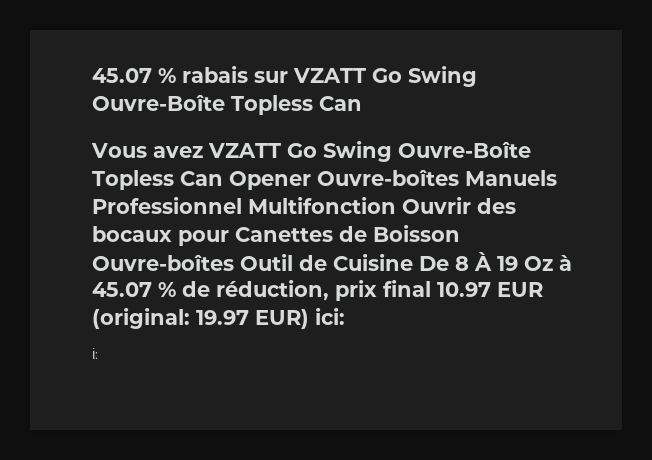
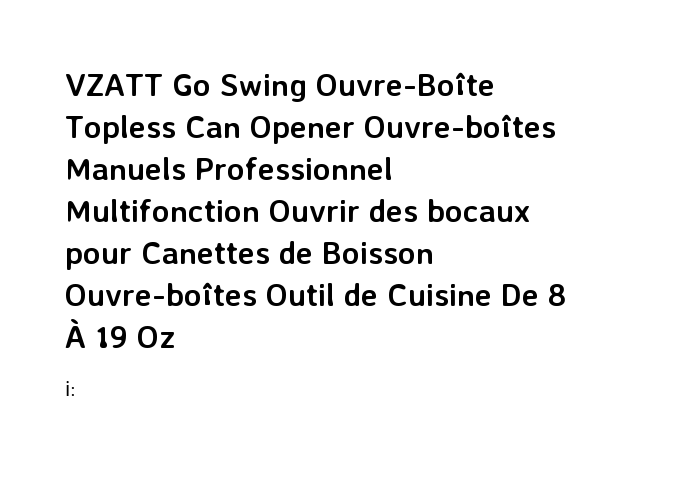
- 45.07 % rabais sur VZATT Go Swing Ouvre-Boîte Topless Can
- Vous avez VZATT Go Swing Ouvre-Boîte Topless Can Opener Ouvre-boîtes Manuels Professionnel Multifonction Ouvrir des bocaux pour Canettes de Boisson Ouvre-boîtes Outil de Cuisine De 8 À 19 Oz à 45.07 % de réduction, prix final 10.97 EUR (original: 19.97 EUR) ici:
+ VZATT Go Swing Ouvre-Boîte Topless Can Opener Ouvre-boîtes Manuels Professionnel Multifonction Ouvrir des bocaux pour Canettes de Boisson Ouvre-boîtes Outil de Cuisine De 8 À 19 Oz

